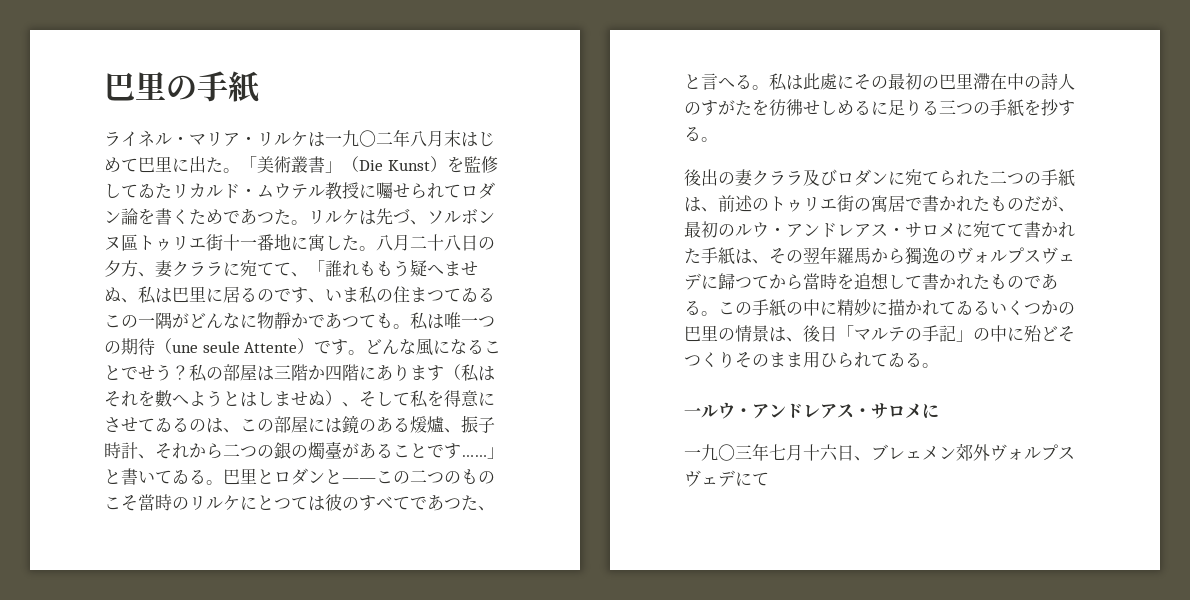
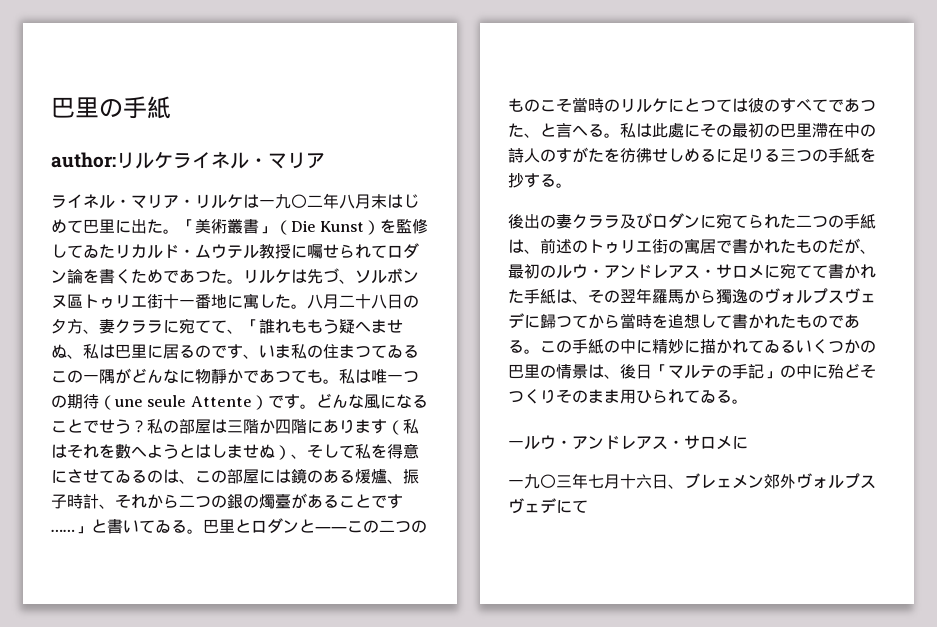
+ author:リルケライネル・マリア

